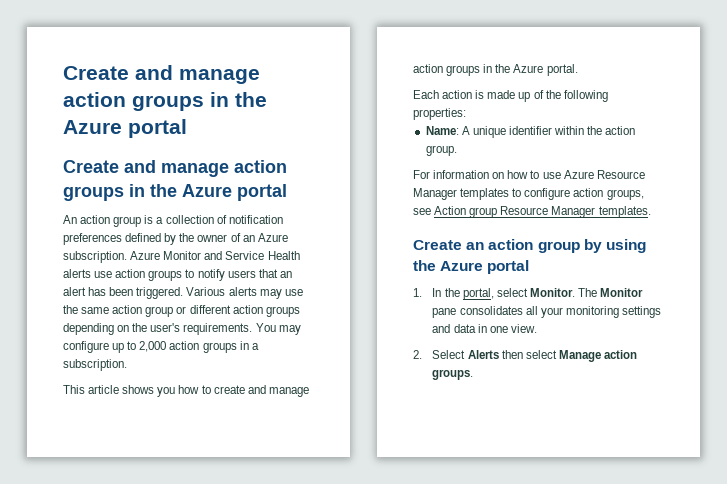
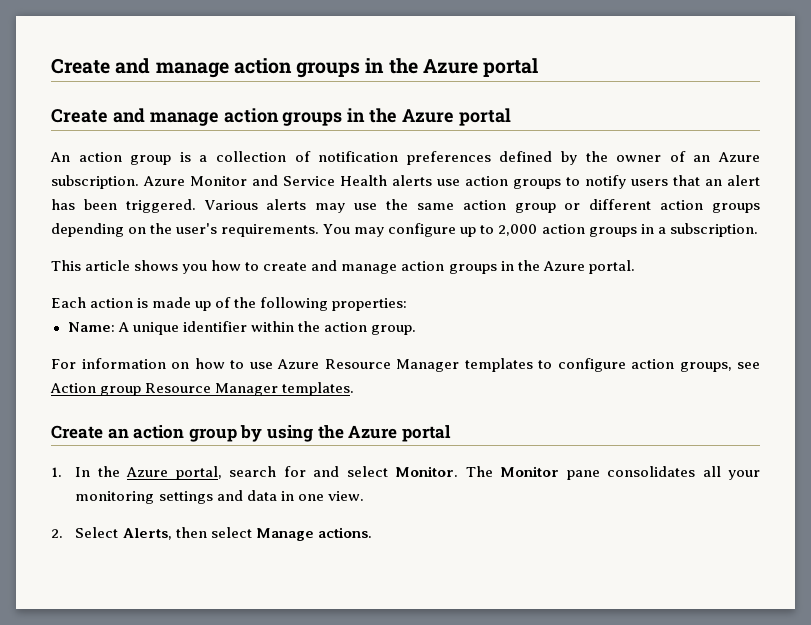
- 1. In the portal, select Monitor.
+ 1. In the Azure portal, search for and select Monitor.
- 2. Select Alerts then select Manage action groups.
+ 2. Select Alerts, then select Manage actions.

